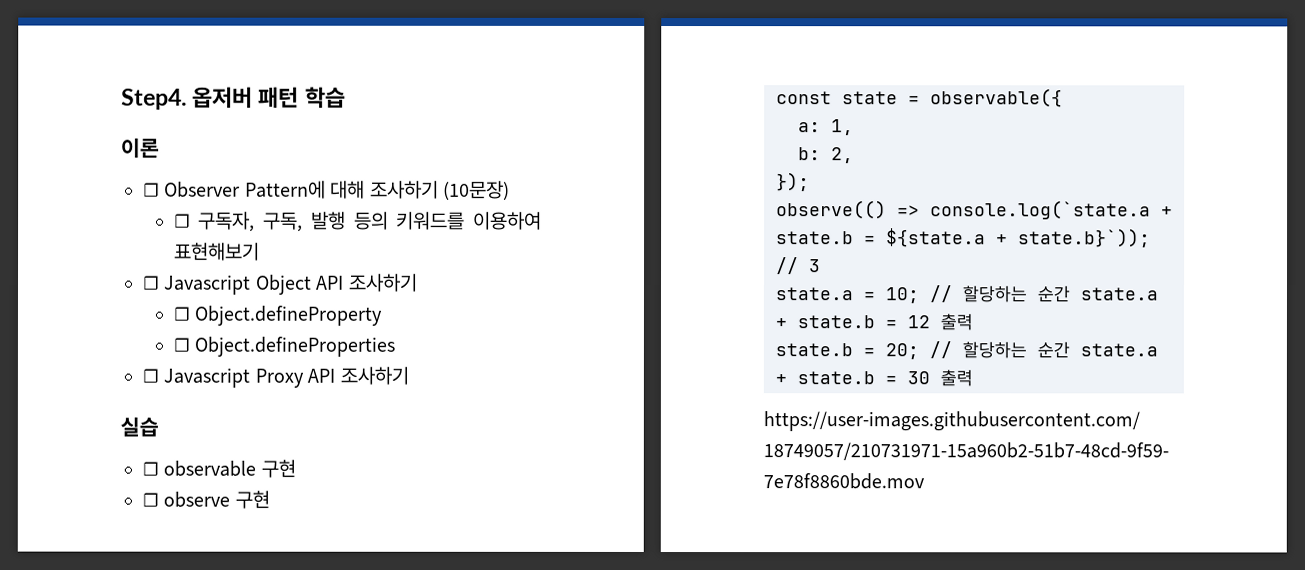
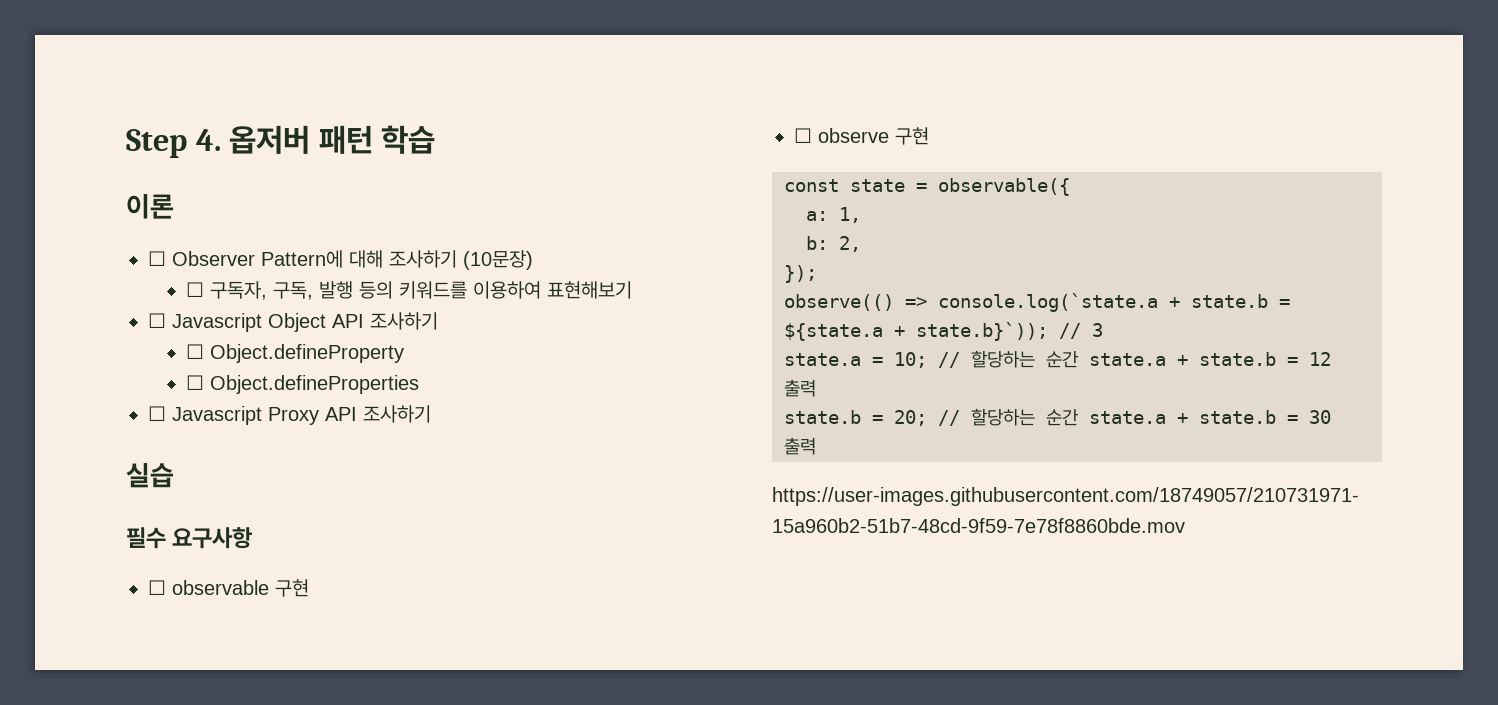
- Step4. 옵저버 패턴 학습
+ Step 4. 옵저버 패턴 학습
+ 필수 요구사항

